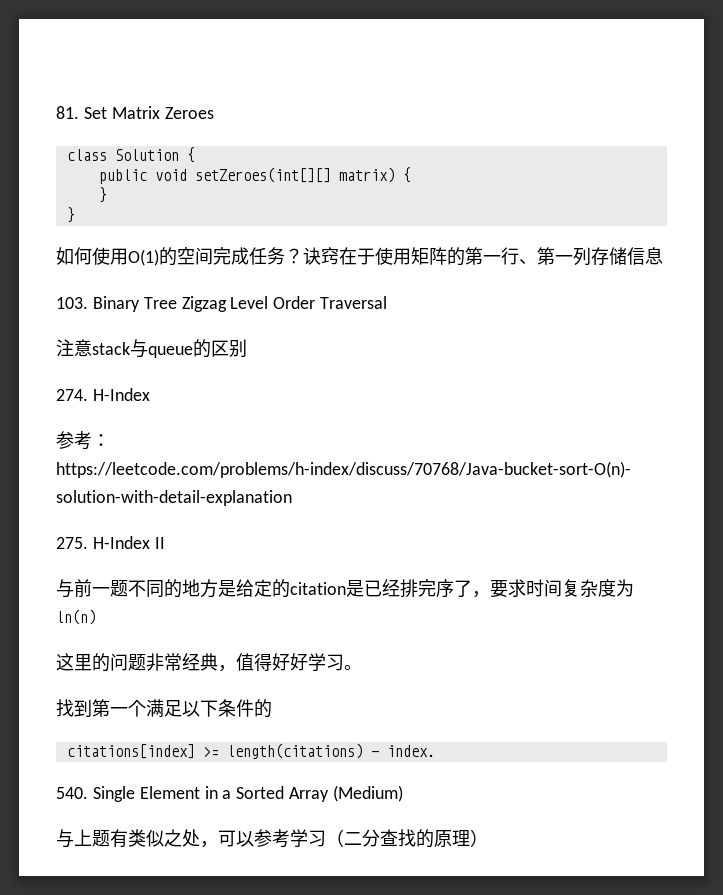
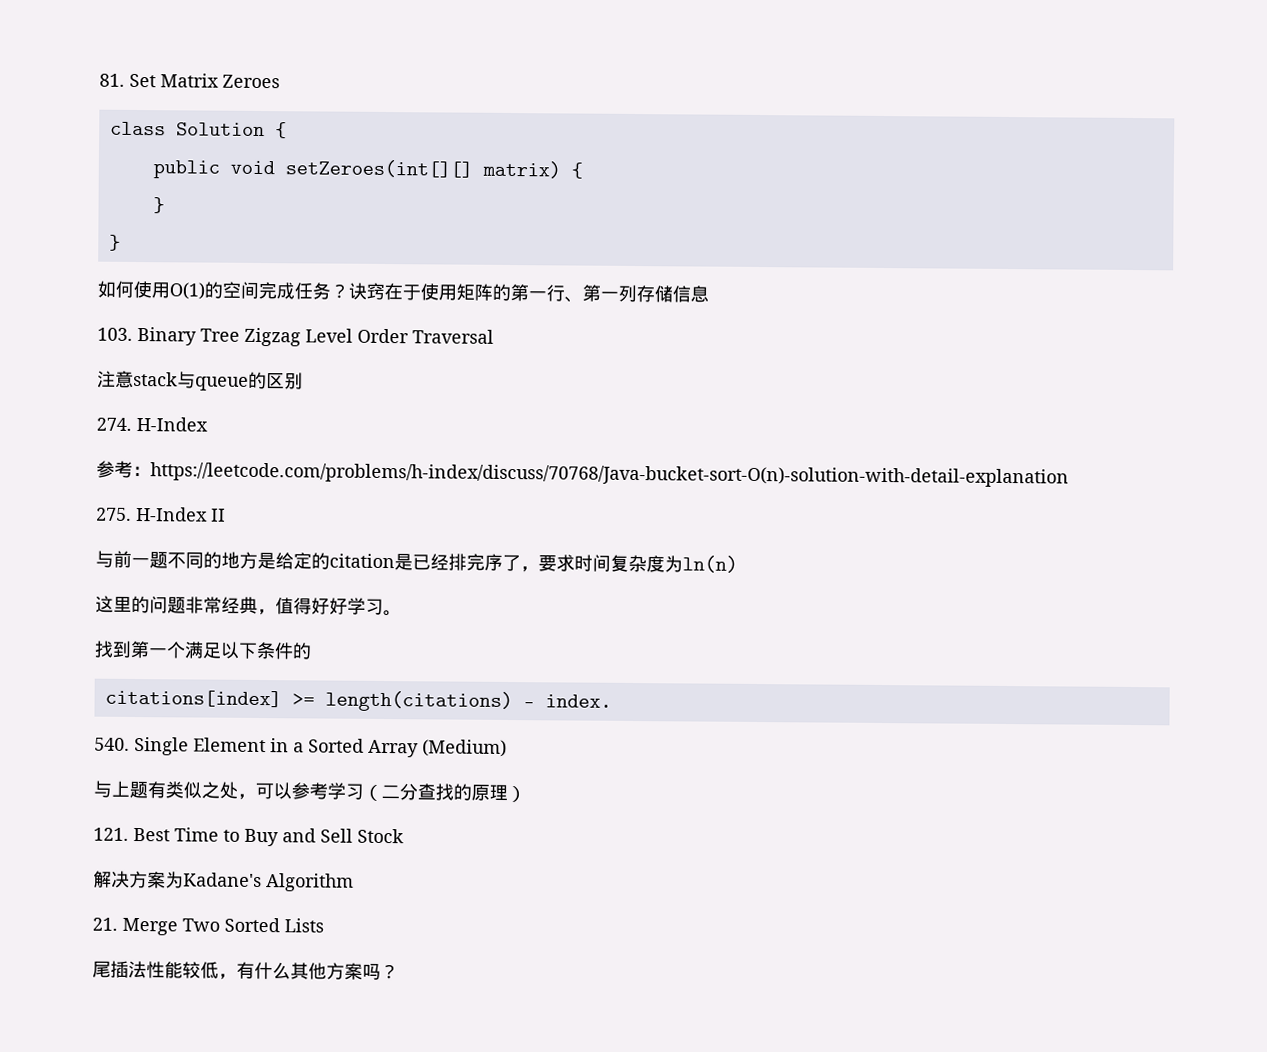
+ 121. Best Time to Buy and Sell Stock
+ 解决方案为Kadane's Algorithm
+ 21. Merge Two Sorted Lists
+ 尾插法性能较低，有什么其他方案吗？

